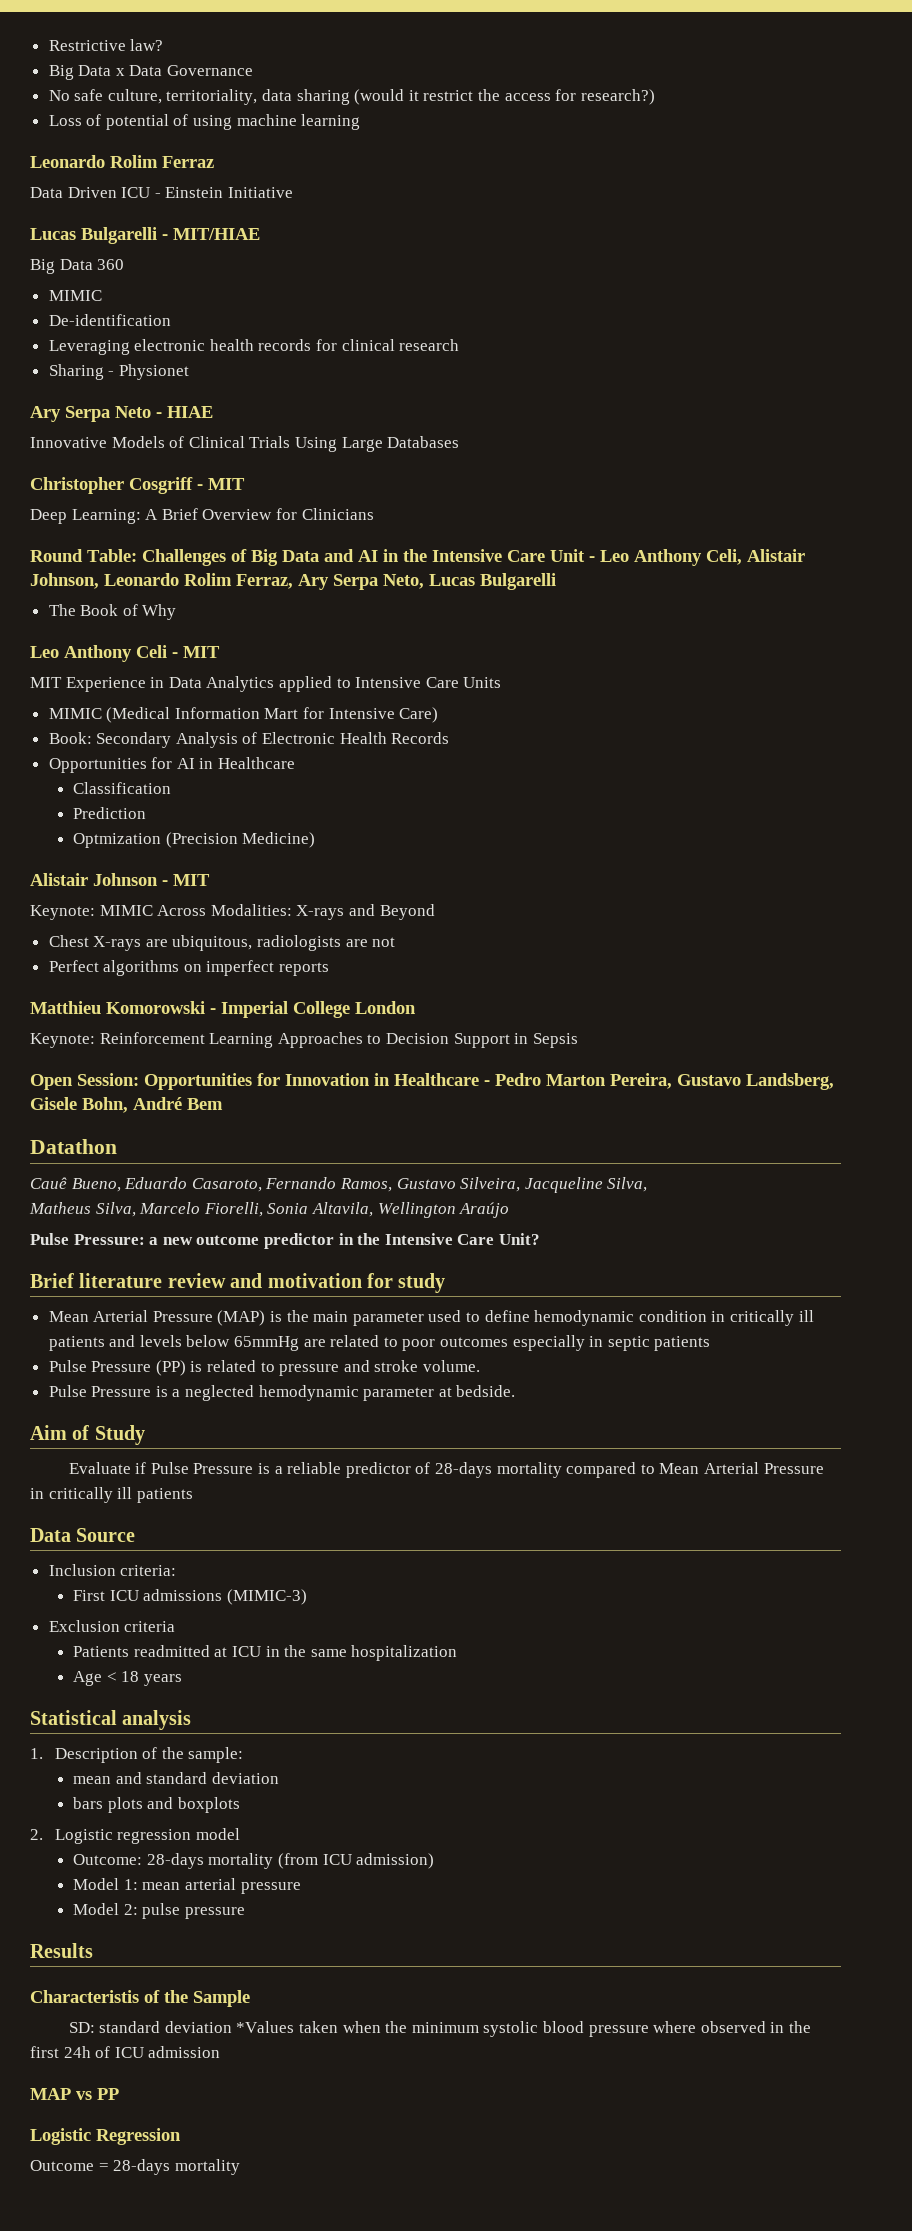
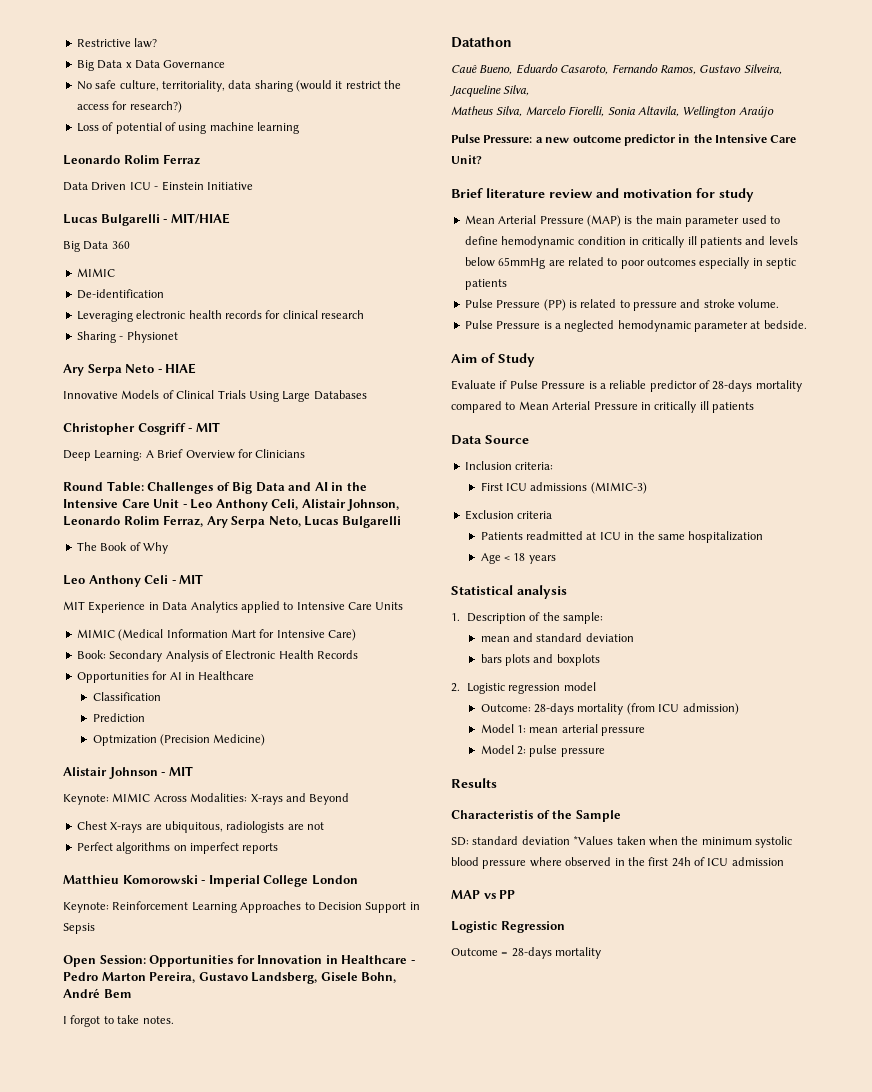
+ I forgot to take notes.

